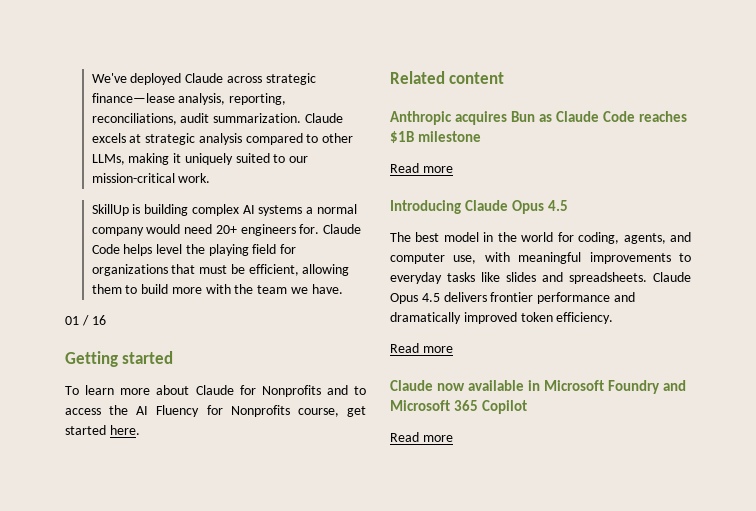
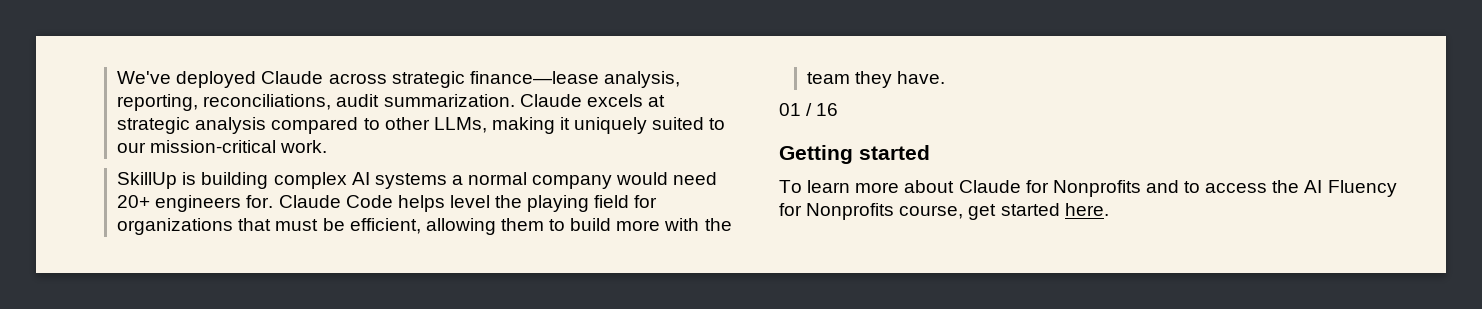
- Claude Code helps level the playing field for organizations that must be efficient, allowing them to build more with the team we have.
+ Claude Code helps level the playing field for organizations that must be efficient, allowing them to build more with the team they have.
- Related content
- Anthropic acquires Bun as Claude Code reaches $1B milestone
- Read more
- Introducing Claude Opus 4.5
- The best model in the world for coding, agents, and computer use, with meaningful improvements to everyday tasks like slides and spreadsheets. Claude Opus 4.5 delivers frontier performance and dramatically improved token efficiency.
- Read more
- Claude now available in Microsoft Foundry and Microsoft 365 Copilot
- Read more

